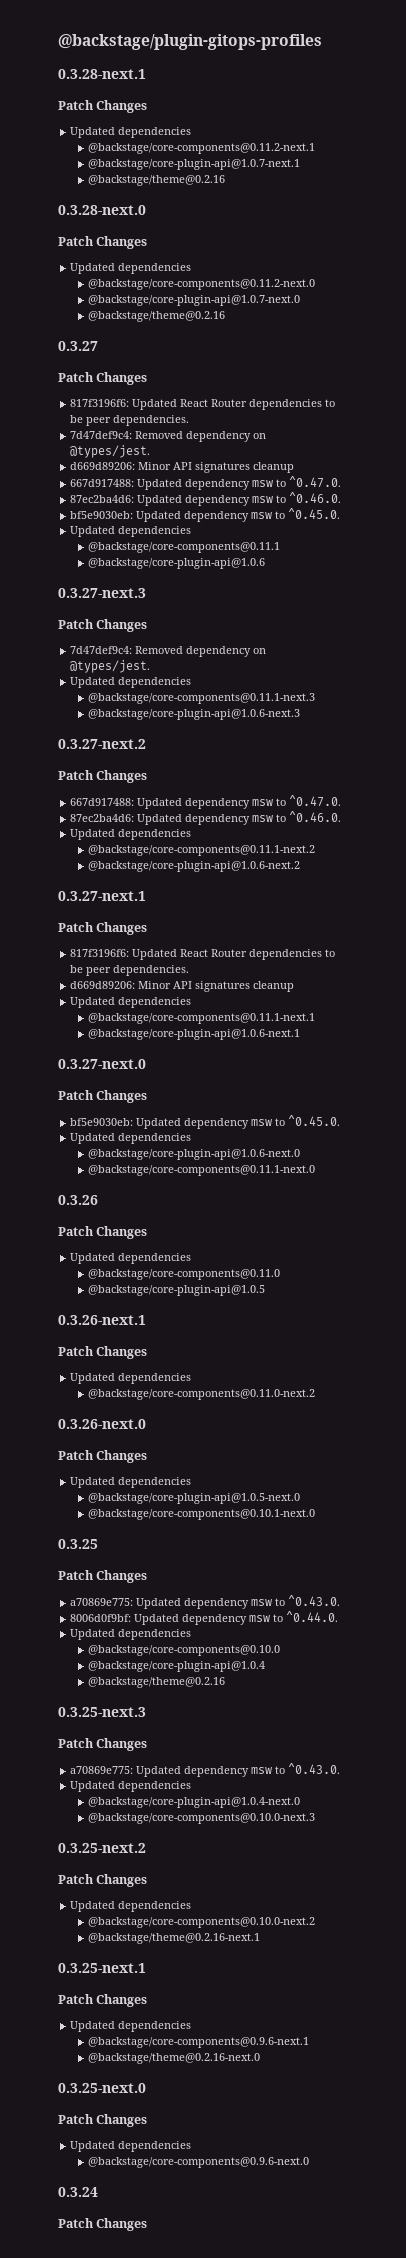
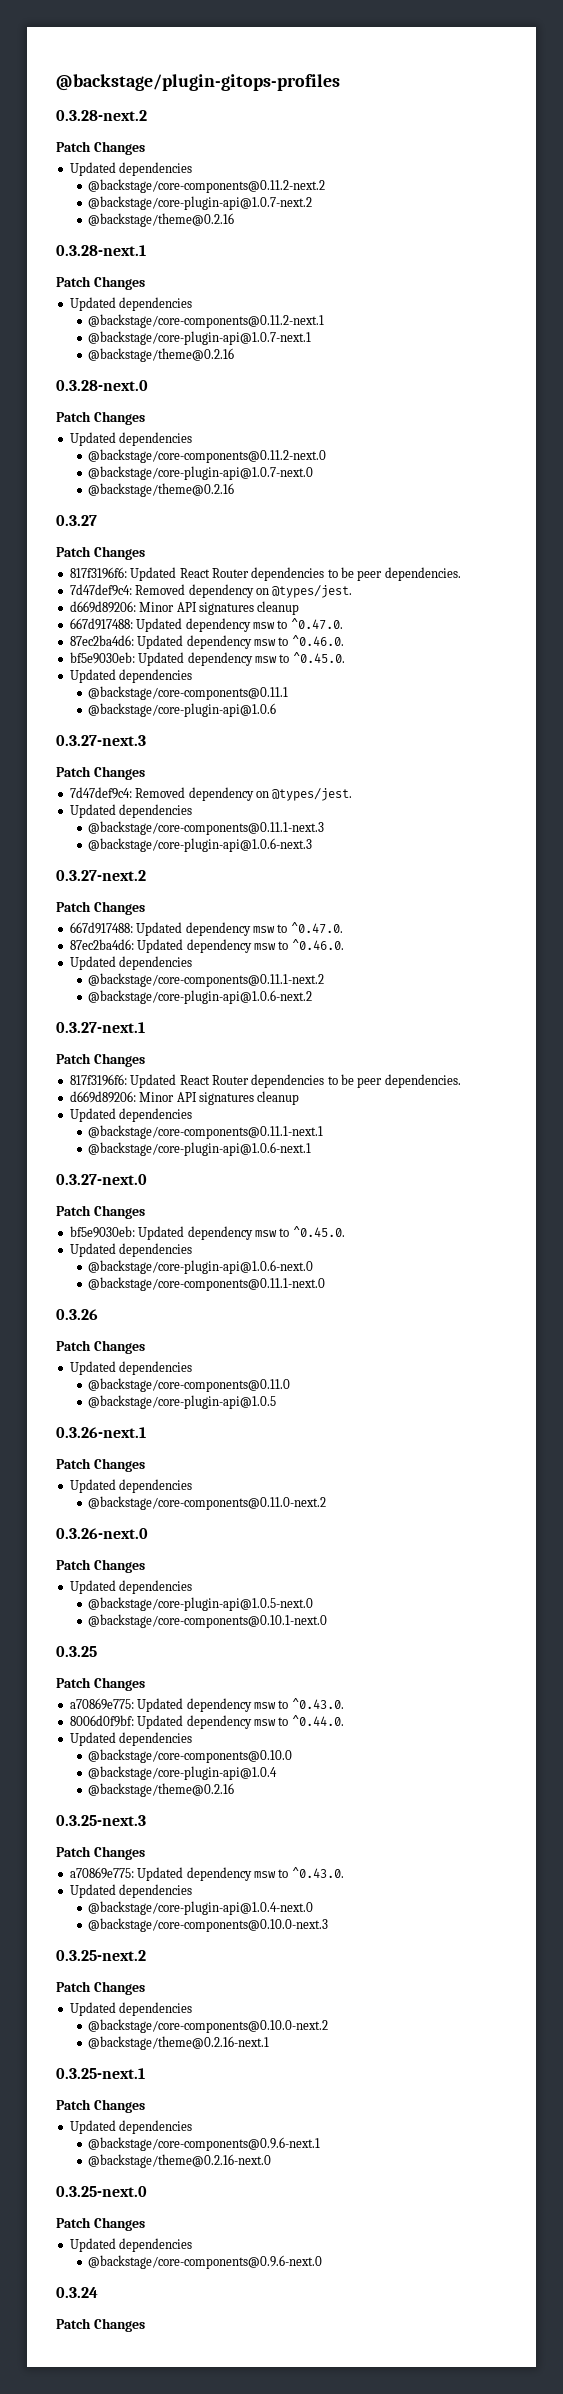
+ 0.3.28-next.2
+ Patch Changes
+ Updated dependencies
+ @backstage/core-components@0.11.2-next.2
+ @backstage/core-plugin-api@1.0.7-next.2
+ @backstage/theme@0.2.16

